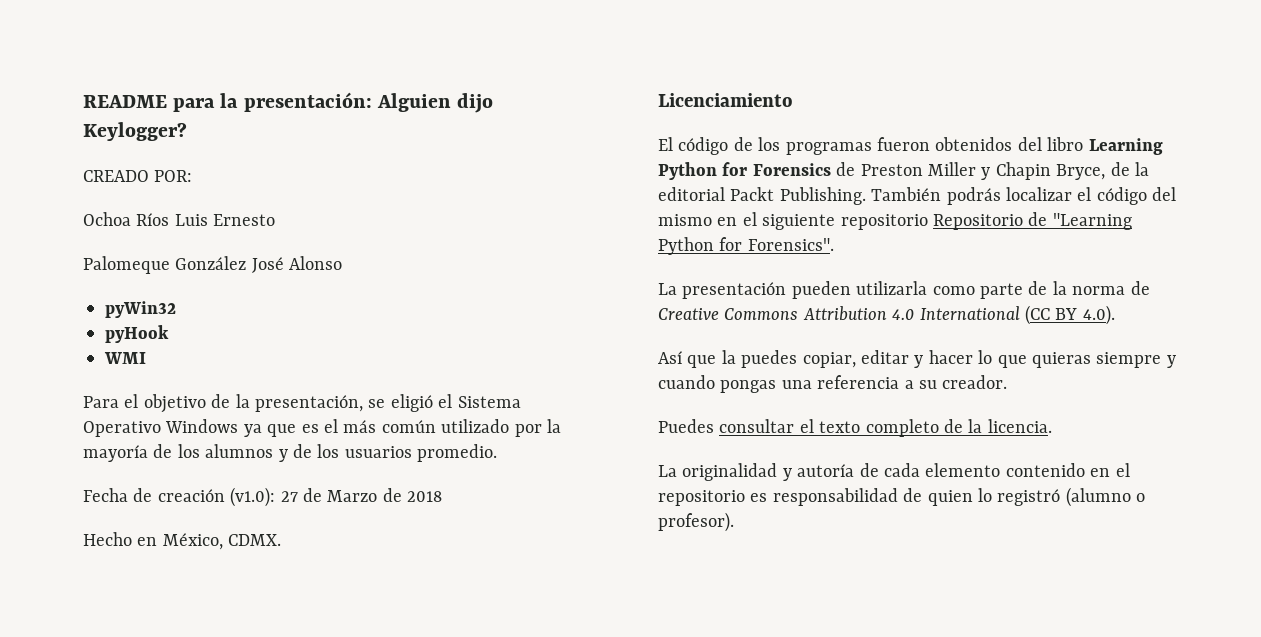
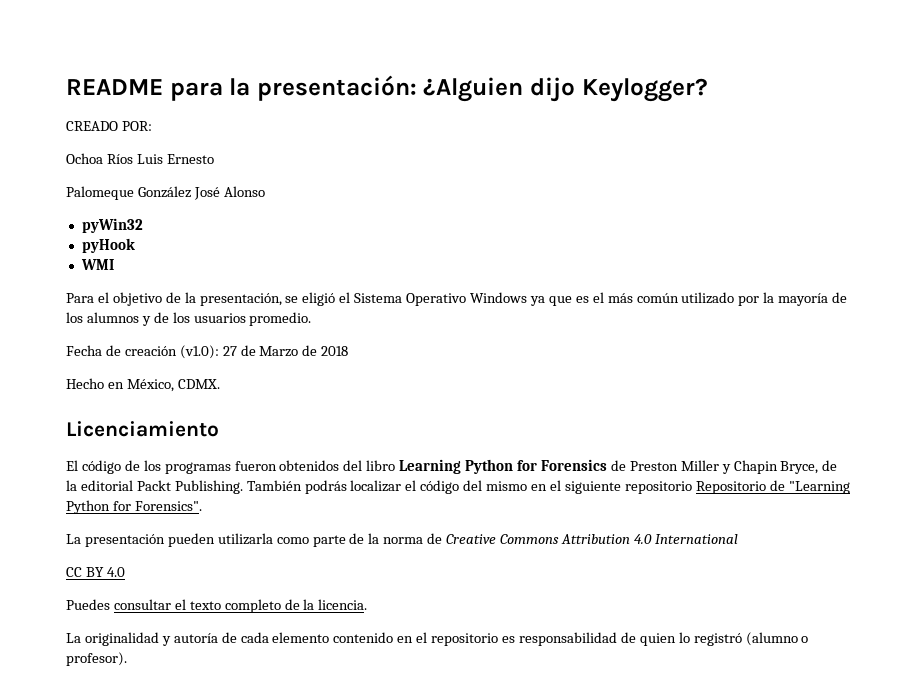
- README para la presentación: Alguien dijo Keylogger?
+ README para la presentación: ¿Alguien dijo Keylogger?
- La presentación pueden utilizarla como parte de la norma de Creative Commons Attribution 4.0 International (CC BY 4.0).
- Así que la puedes copiar, editar y hacer lo que quieras siempre y cuando pongas una referencia a su creador.
+ La presentación pueden utilizarla como parte de la norma de Creative Commons Attribution 4.0 International
+ CC BY 4.0

